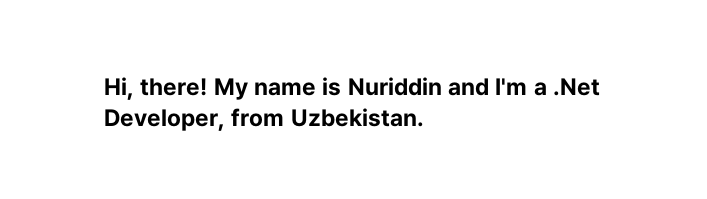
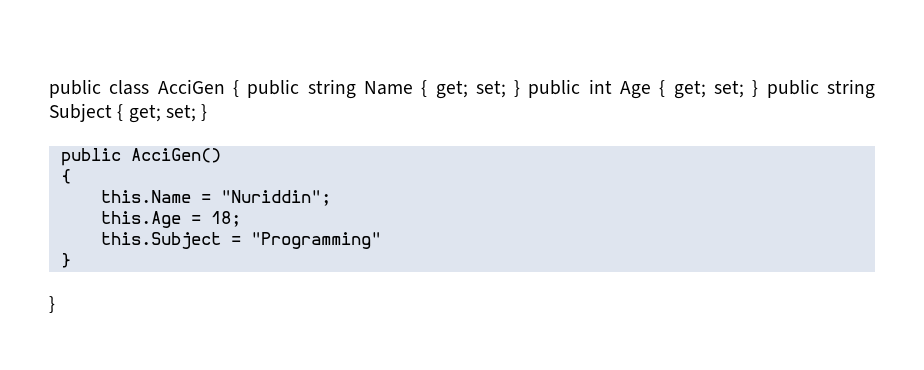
- Hi, there! My name is Nuriddin and I'm a .Net Developer, from Uzbekistan.
+ public class AcciGen { public string Name { get; set; } public int Age { get; set; } public string Subject { get; set; }
+ public AcciGen()
+ {
+ this.Name = "Nuriddin";
+ this.Age = 18;
+ this.Subject = "Programming"
+ }
+ }

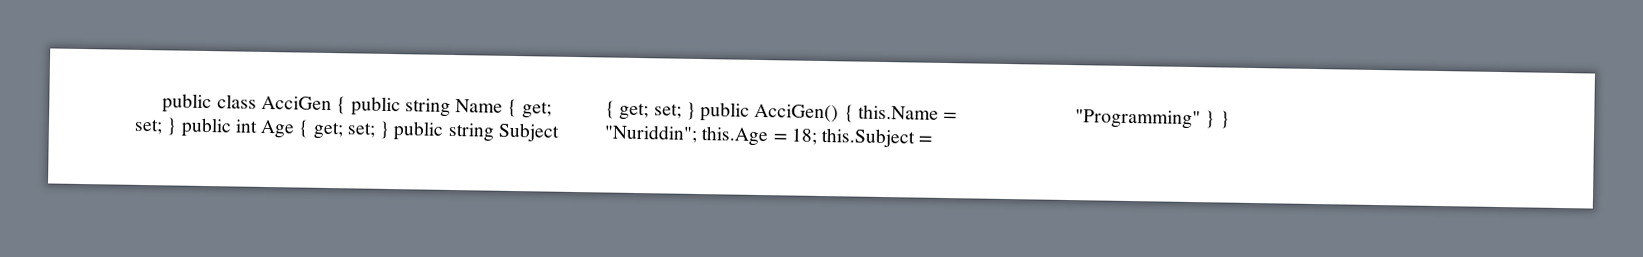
- public class AcciGen { public string Name { get; set; } public int Age { get; set; } public string Subject { get; set; }
- public AcciGen()
- {
- this.Name = "Nuriddin";
- this.Age = 18;
- this.Subject = "Programming"
- }
- }
+ public class AcciGen { public string Name { get; set; } public int Age { get; set; } public string Subject { get; set; } public AcciGen() { this.Name = "Nuriddin"; this.Age = 18; this.Subject = "Programming" } }

